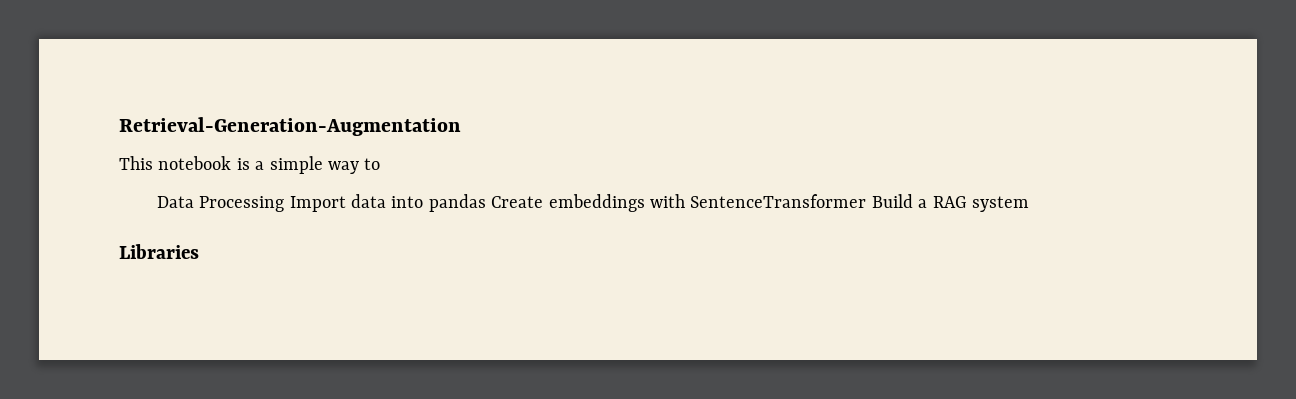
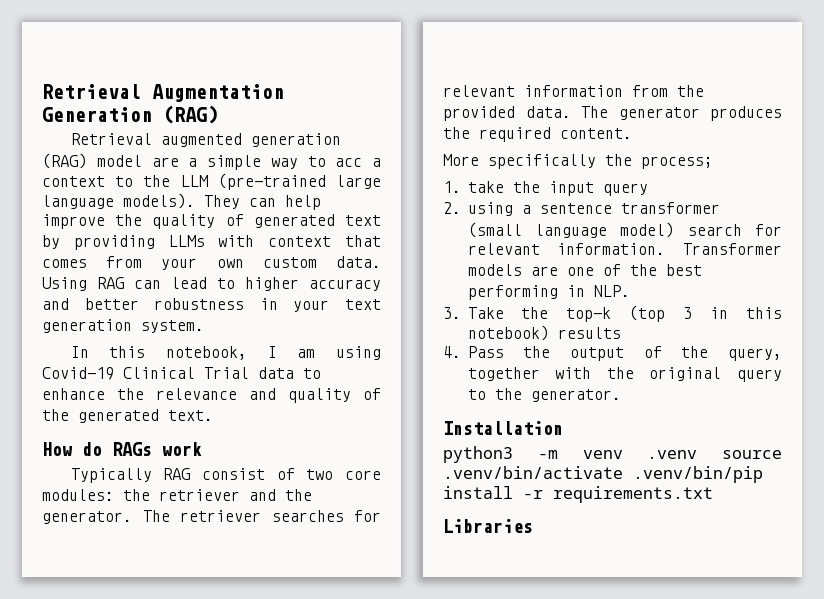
- Retrieval-Generation-Augmentation
- This notebook is a simple way to
- Data Processing Import data into pandas Create embeddings with SentenceTransformer Build a RAG system
+ Retrieval Augmentation Generation (RAG)
+ Retrieval augmented generation (RAG) model are a simple way to acc a context to the LLM (pre-trained large language models). They can help improve the quality of generated text by providing LLMs with context that comes from your own custom data. Using RAG can lead to higher accuracy and better robustness in your text generation system.
+ In this notebook, I am using Covid-19 Clinical Trial data to enhance the relevance and quality of the generated text.
+ How do RAGs work
+ Typically RAG consist of two core modules: the retriever and the generator. The retriever searches for relevant information from the provided data. The generator produces the required content.
+ More specifically the process;
+ 1. take the input query
+ 2. using a sentence transformer (small language model) search for relevant information. Transformer models are one of the best performing in NLP.
+ 3. Take the top-k (top 3 in this notebook) results
+ 4. Pass the output of the query, together with the original query to the generator.
+ Installation
+ python3 -m venv .venv source .venv/bin/activate .venv/bin/pip install -r requirements.txt

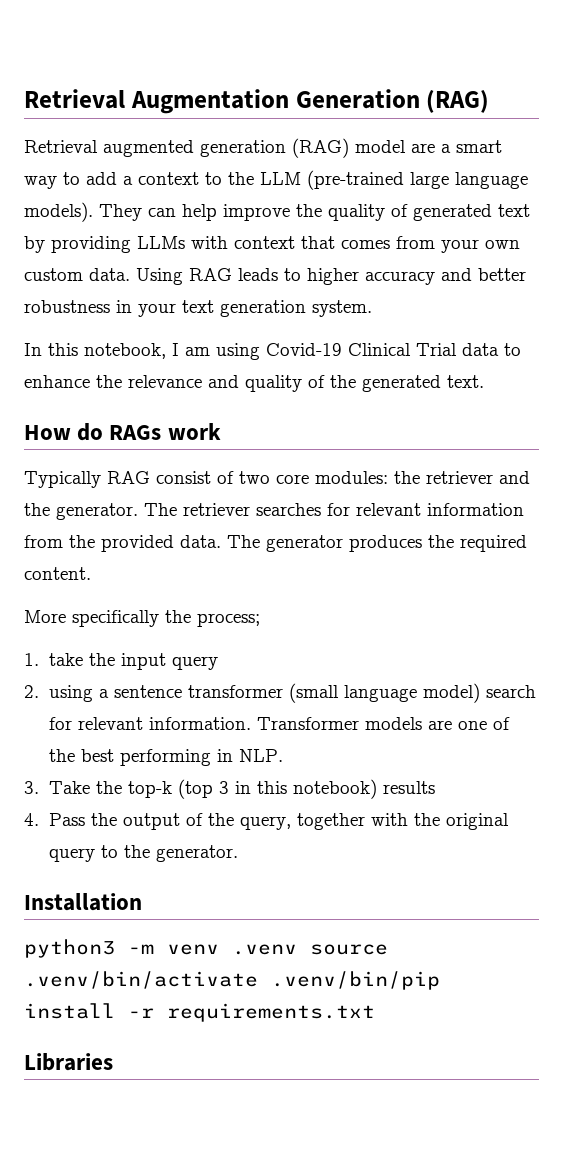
- Retrieval augmented generation (RAG) model are a simple way to acc a context to the LLM (pre-trained large language models).
+ Retrieval augmented generation (RAG) model are a smart way to add a context to the LLM (pre-trained large language models).
- Using RAG can lead to higher accuracy and better robustness in your text generation system.
+ Using RAG leads to higher accuracy and better robustness in your text generation system.

